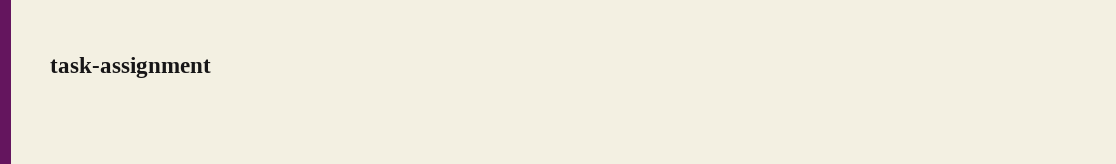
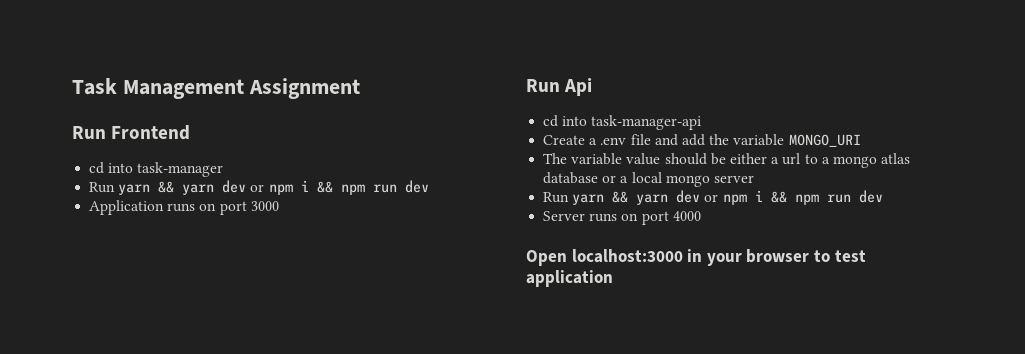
- task-assignment
+ Task Management Assignment
+ Run Frontend
+ cd into task-manager
+ Run yarn && yarn dev or npm i && npm run dev
+ Application runs on port 3000
+ Run Api
+ cd into task-manager-api
+ Create a .env file and add the variable MONGO_URI
+ The variable value should be either a url to a mongo atlas database or a local mongo server
+ Run yarn && yarn dev or npm i && npm run dev
+ Server runs on port 4000
+ Open localhost:3000 in your browser to test application

